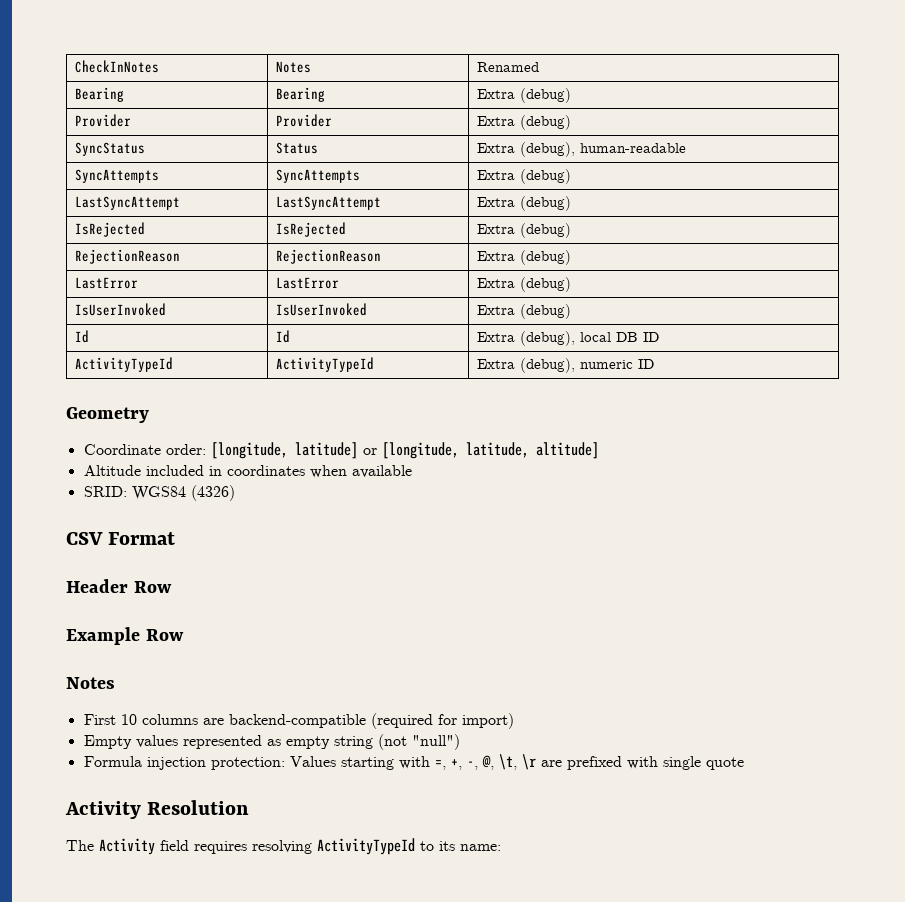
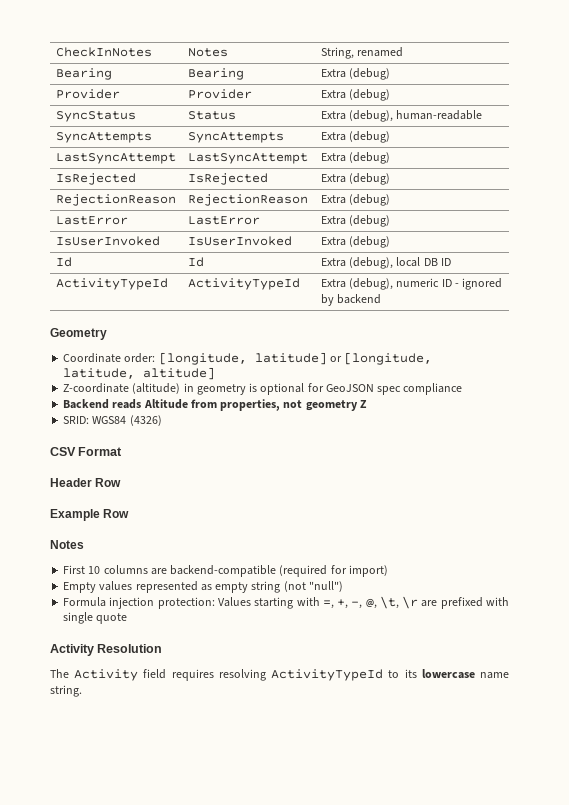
- CheckInNotes | Notes | Renamed
+ CheckInNotes | Notes | String, renamed
- ActivityTypeId | ActivityTypeId | Extra (debug), numeric ID
+ ActivityTypeId | ActivityTypeId | Extra (debug), numeric ID - ignored by backend
- Altitude included in coordinates when available
+ Z-coordinate (altitude) in geometry is optional for GeoJSON spec compliance
+ Backend reads Altitude from properties, not geometry Z
- The Activity field requires resolving ActivityTypeId to its name:
+ The Activity field requires resolving ActivityTypeId to its lowercase name string.

